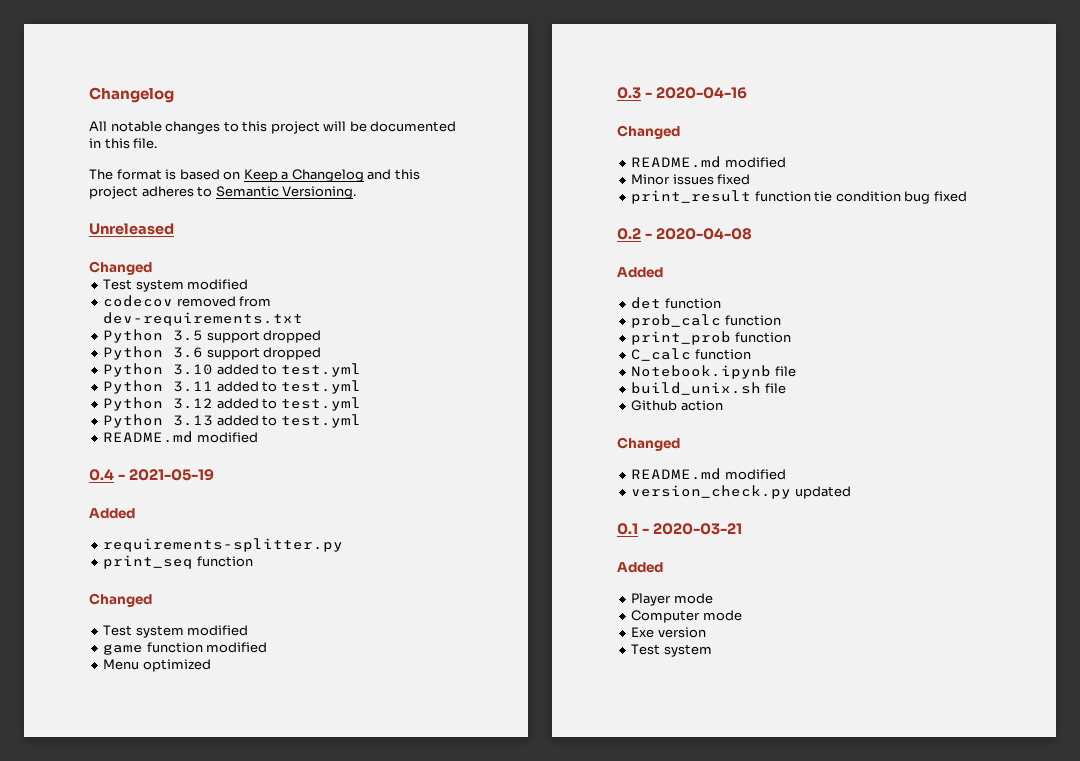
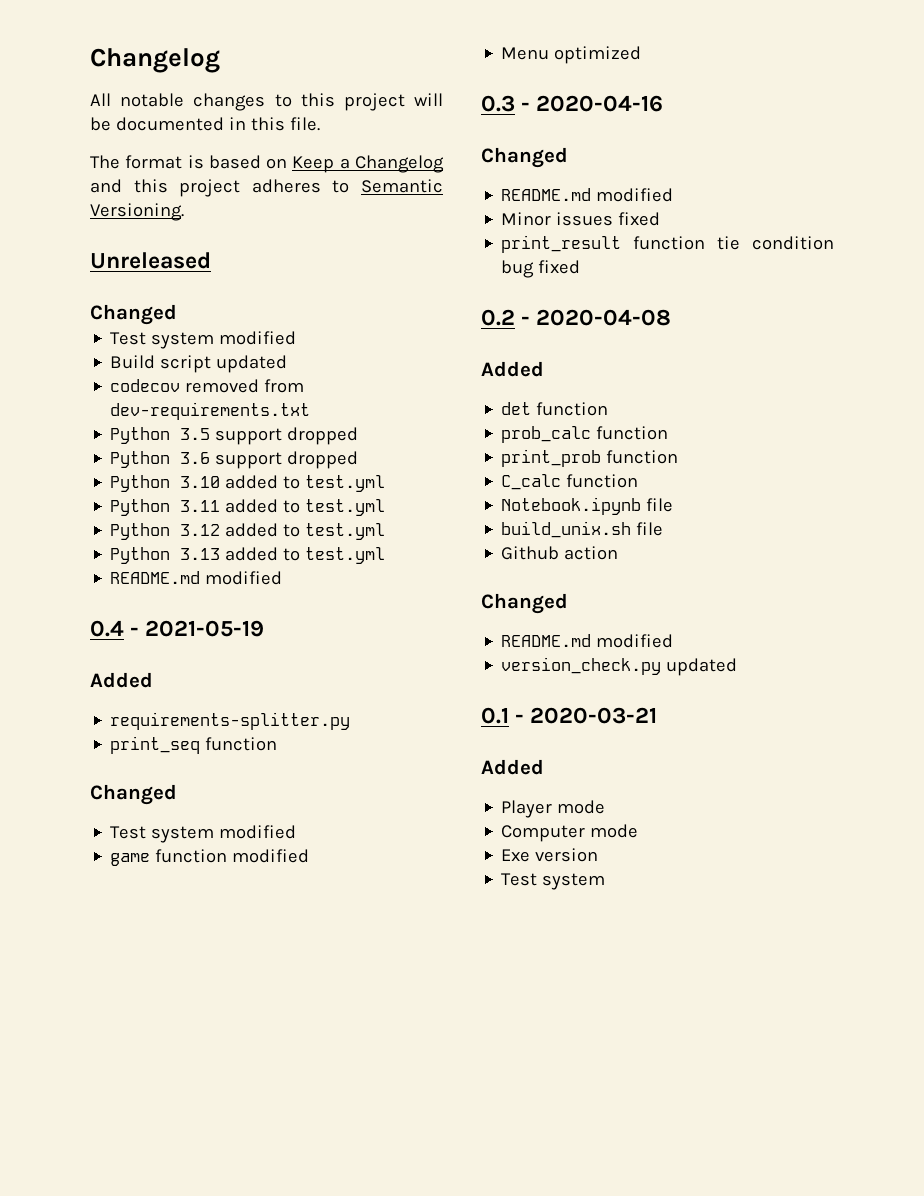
+ Build script updated

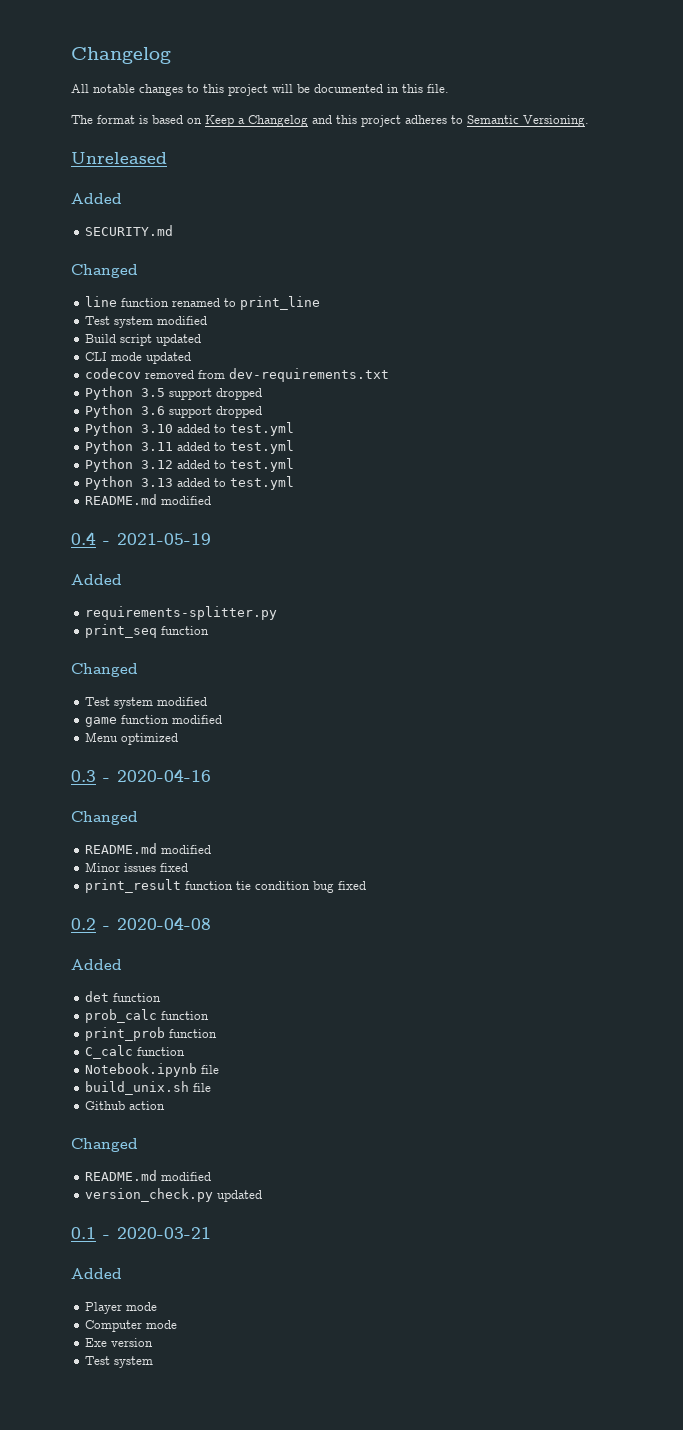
  Unreleased
+ Added
+ SECURITY.md
  Changed
+ line function renamed to print_line
+ CLI mode updated

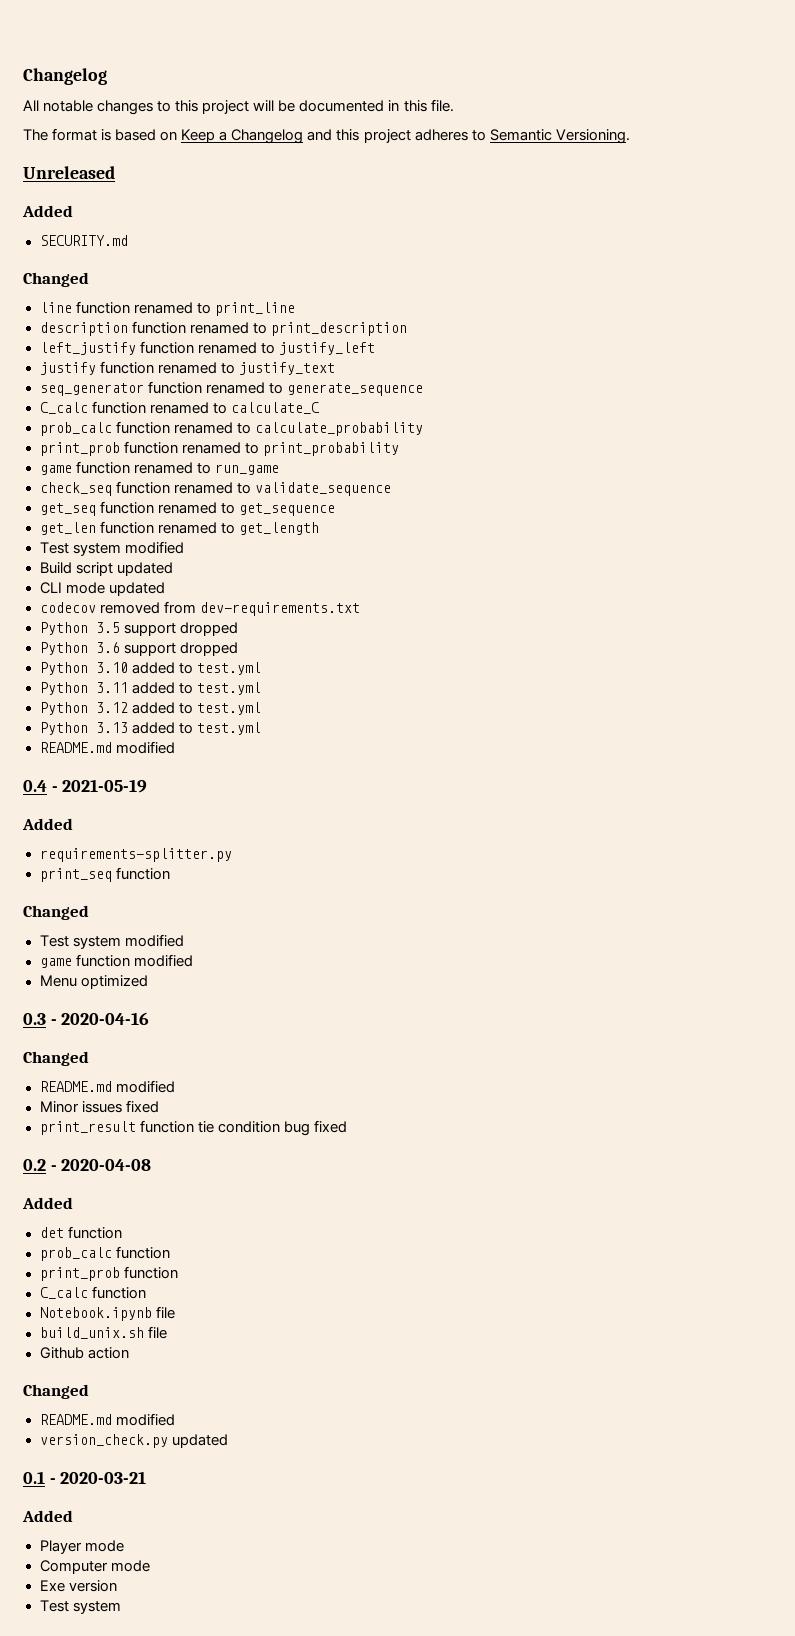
+ description function renamed to print_description
+ left_justify function renamed to justify_left
+ justify function renamed to justify_text
+ seq_generator function renamed to generate_sequence
+ C_calc function renamed to calculate_C
+ prob_calc function renamed to calculate_probability
+ print_prob function renamed to print_probability
+ game function renamed to run_game
+ check_seq function renamed to validate_sequence
+ get_seq function renamed to get_sequence
+ get_len function renamed to get_length

